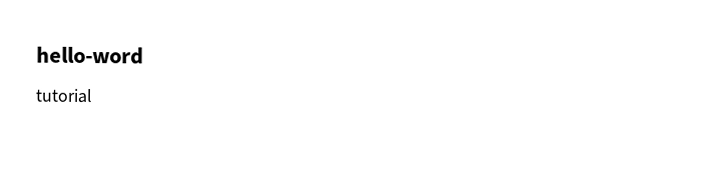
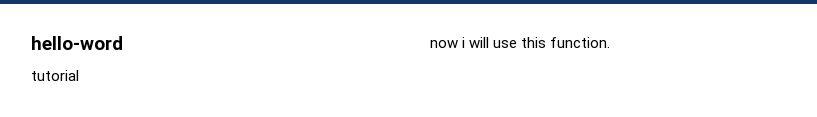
+ now i will use this function.

